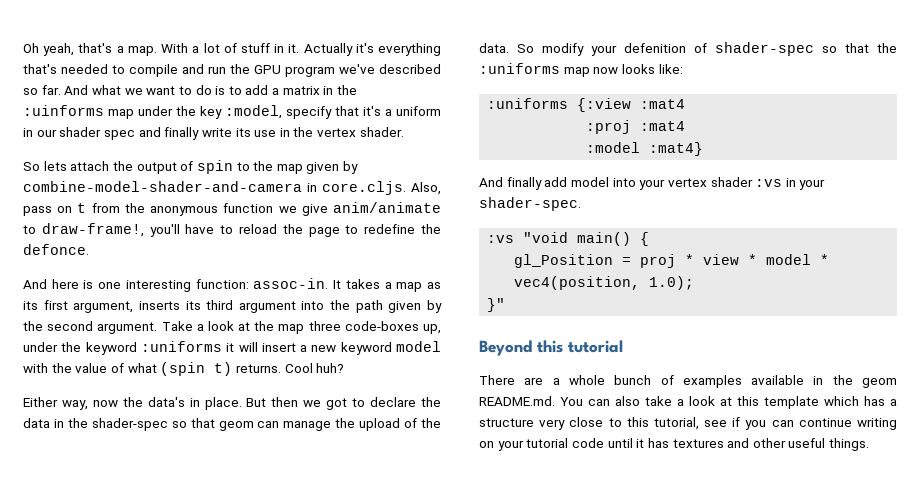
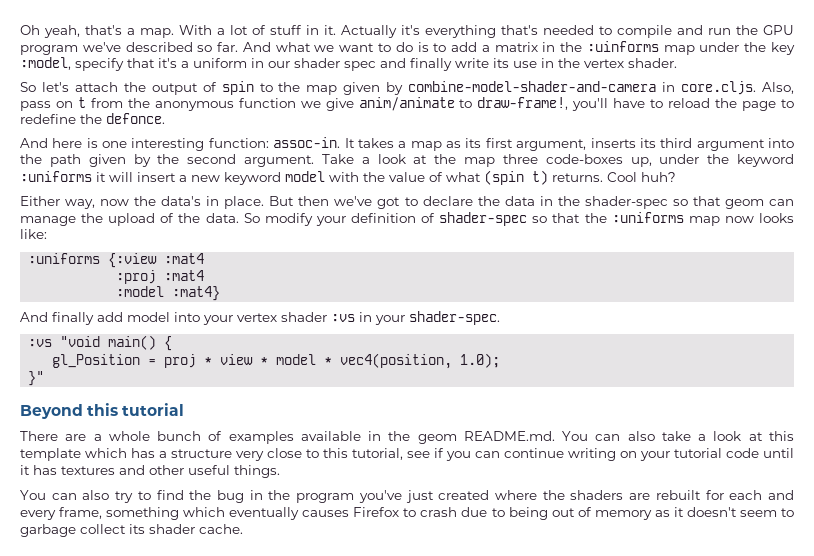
- So lets attach the output of spin to the map given by combine-model-shader-and-camera in core.cljs. Also, pass on t from the anonymous function we give anim/animate to draw-frame!, you'll have to reload the page to redefine the defonce.
+ So let's attach the output of spin to the map given by combine-model-shader-and-camera in core.cljs. Also, pass on t from the anonymous function we give anim/animate to draw-frame!, you'll have to reload the page to redefine the defonce.
- But then we got to declare the data in the shader-spec so that geom can manage the upload of the data.
+ But then we've got to declare the data in the shader-spec so that geom can manage the upload of the data.
- So modify your defenition of shader-spec so that the :uniforms map now looks like:
+ So modify your definition of shader-spec so that the :uniforms map now looks like:
+ You can also try to find the bug in the program you've just created where the shaders are rebuilt for each and every frame, something which eventually causes Firefox to crash due to being out of memory as it doesn't seem to garbage collect its shader cache.

